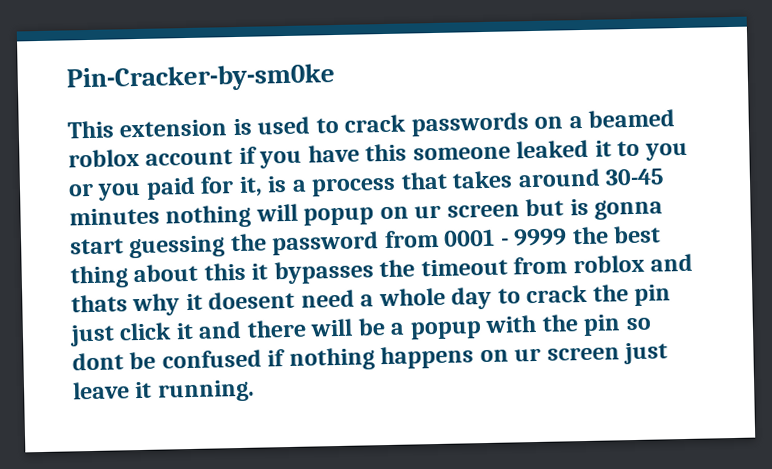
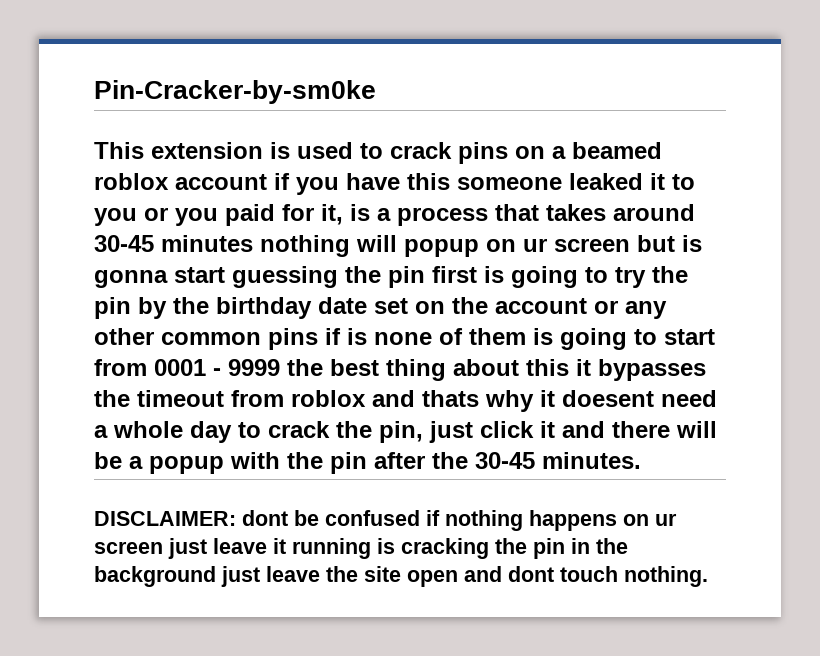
- This extension is used to crack passwords on a beamed roblox account if you have this someone leaked it to you or you paid for it, is a process that takes around 30-45 minutes nothing will popup on ur screen but is gonna start guessing the password from 0001 - 9999 the best thing about this it bypasses the timeout from roblox and thats why it doesent need a whole day to crack the pin just click it and there will be a popup with the pin so dont be confused if nothing happens on ur screen just leave it running.
+ This extension is used to crack pins on a beamed roblox account if you have this someone leaked it to you or you paid for it, is a process that takes around 30-45 minutes nothing will popup on ur screen but is gonna start guessing the pin first is going to try the pin by the birthday date set on the account or any other common pins if is none of them is going to start from 0001 - 9999 the best thing about this it bypasses the timeout from roblox and thats why it doesent need a whole day to crack the pin, just click it and there will be a popup with the pin after the 30-45 minutes.
+ DISCLAIMER: dont be confused if nothing happens on ur screen just leave it running is cracking the pin in the background just leave the site open and dont touch nothing.

